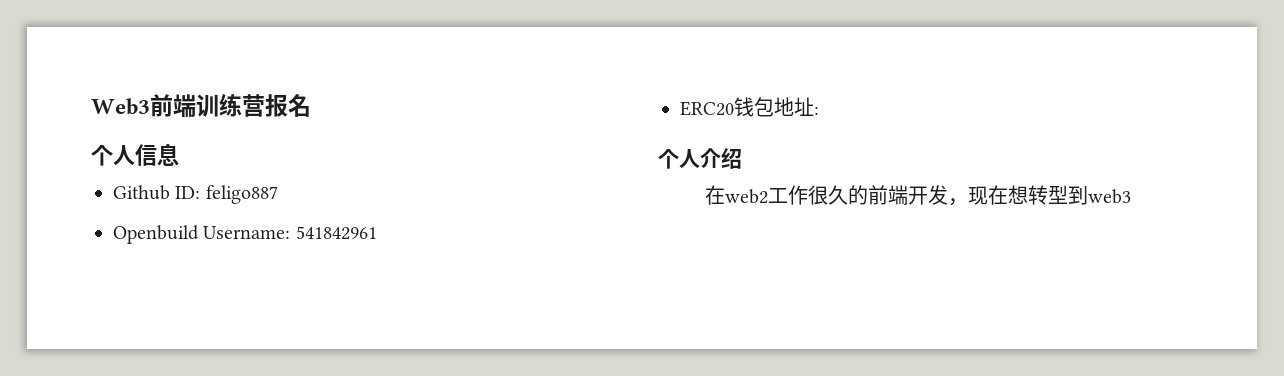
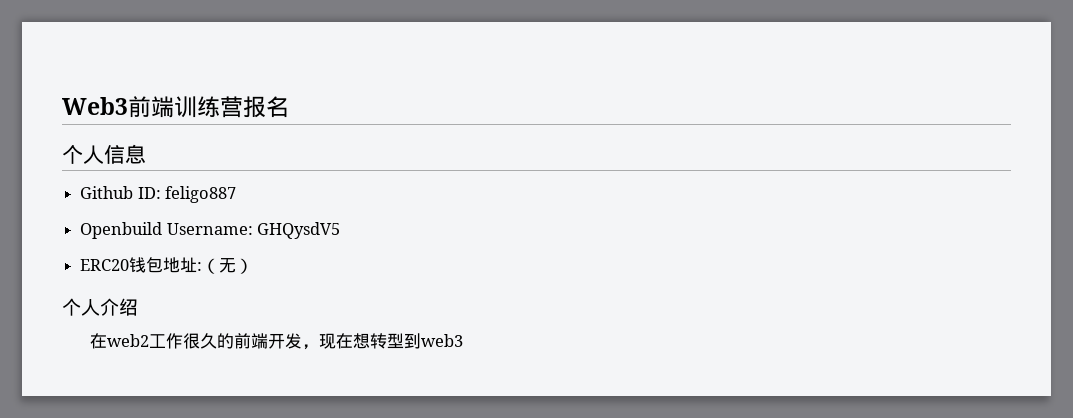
- Openbuild Username: 541842961
+ Openbuild Username: GHQysdV5
- ERC20钱包地址:
+ ERC20钱包地址:（无）

